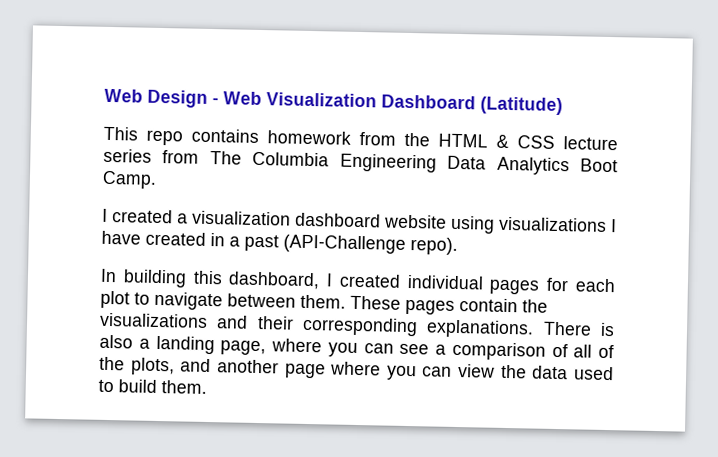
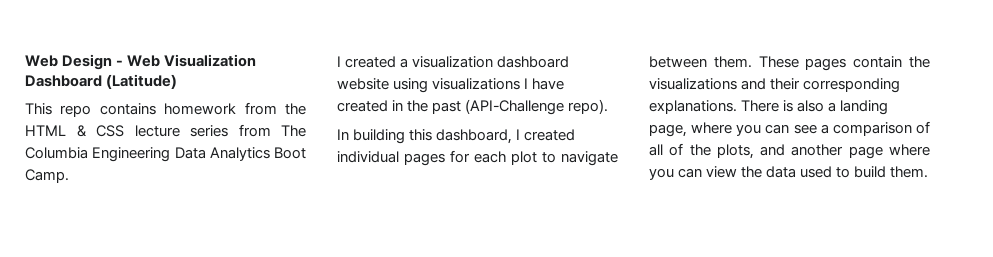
- I created a visualization dashboard website using visualizations I have created in a past (API-Challenge repo).
+ I created a visualization dashboard website using visualizations I have created in the past (API-Challenge repo).

